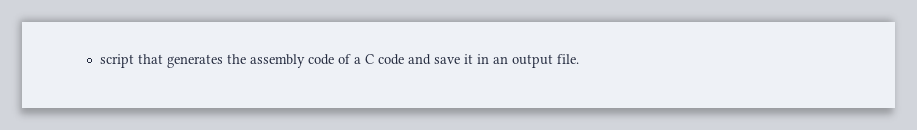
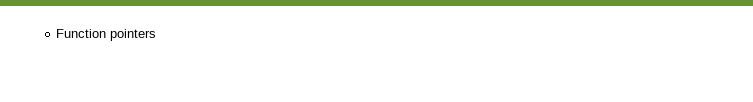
- script that generates the assembly code of a C code and save it in an output file.
+ Function pointers

